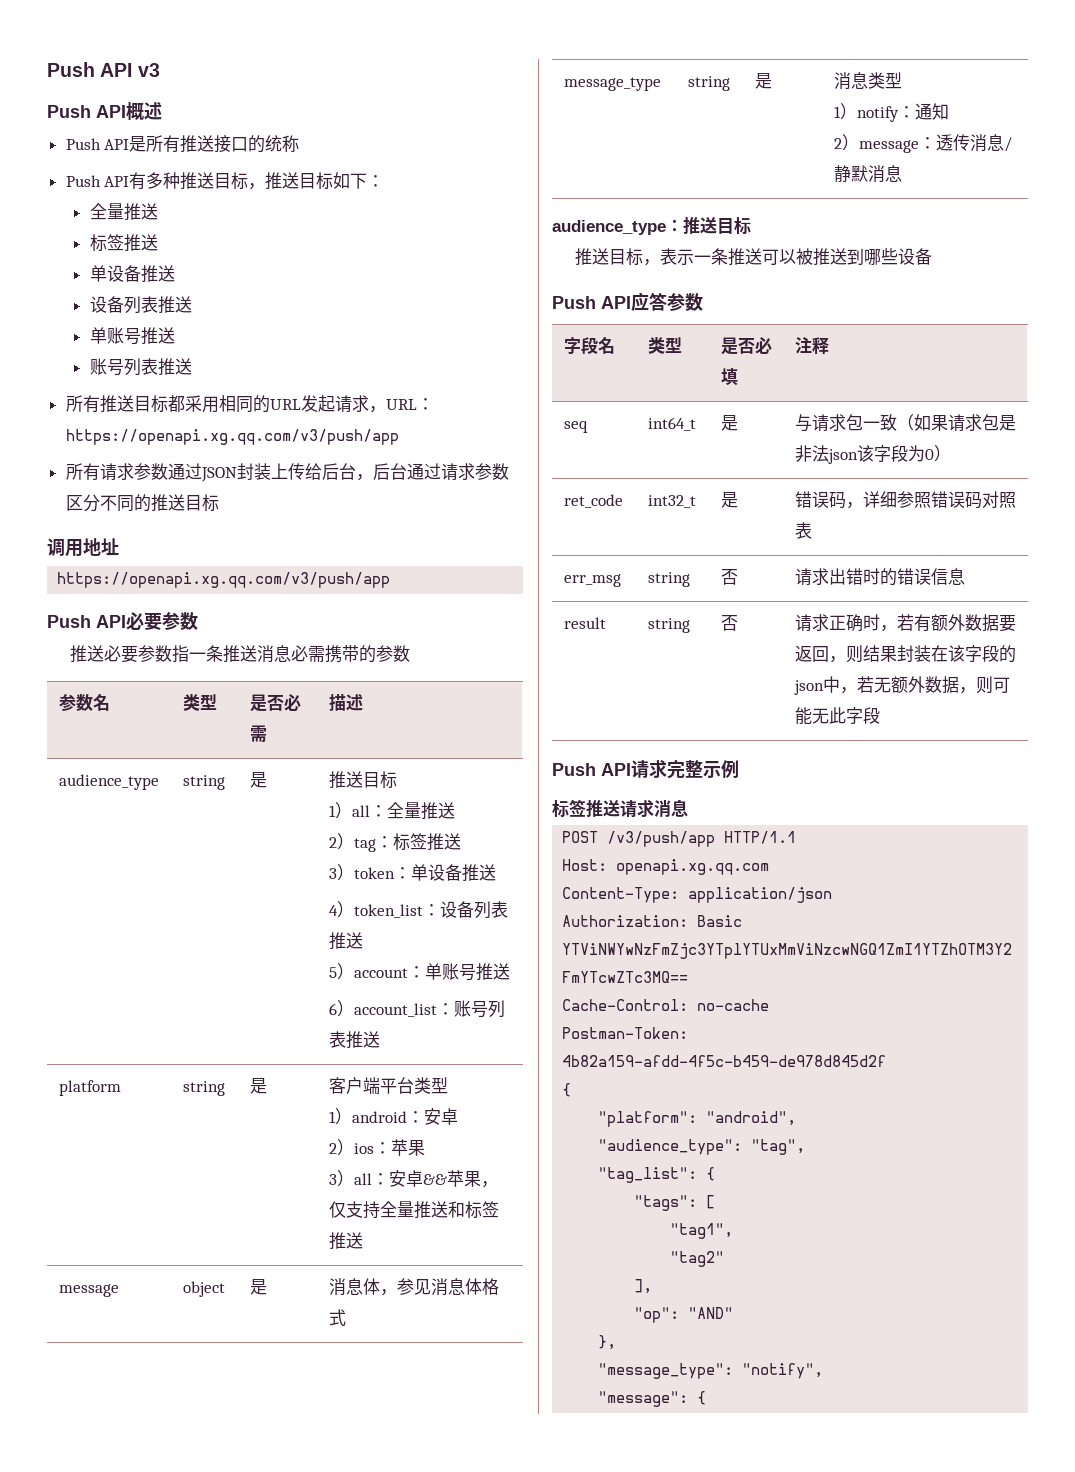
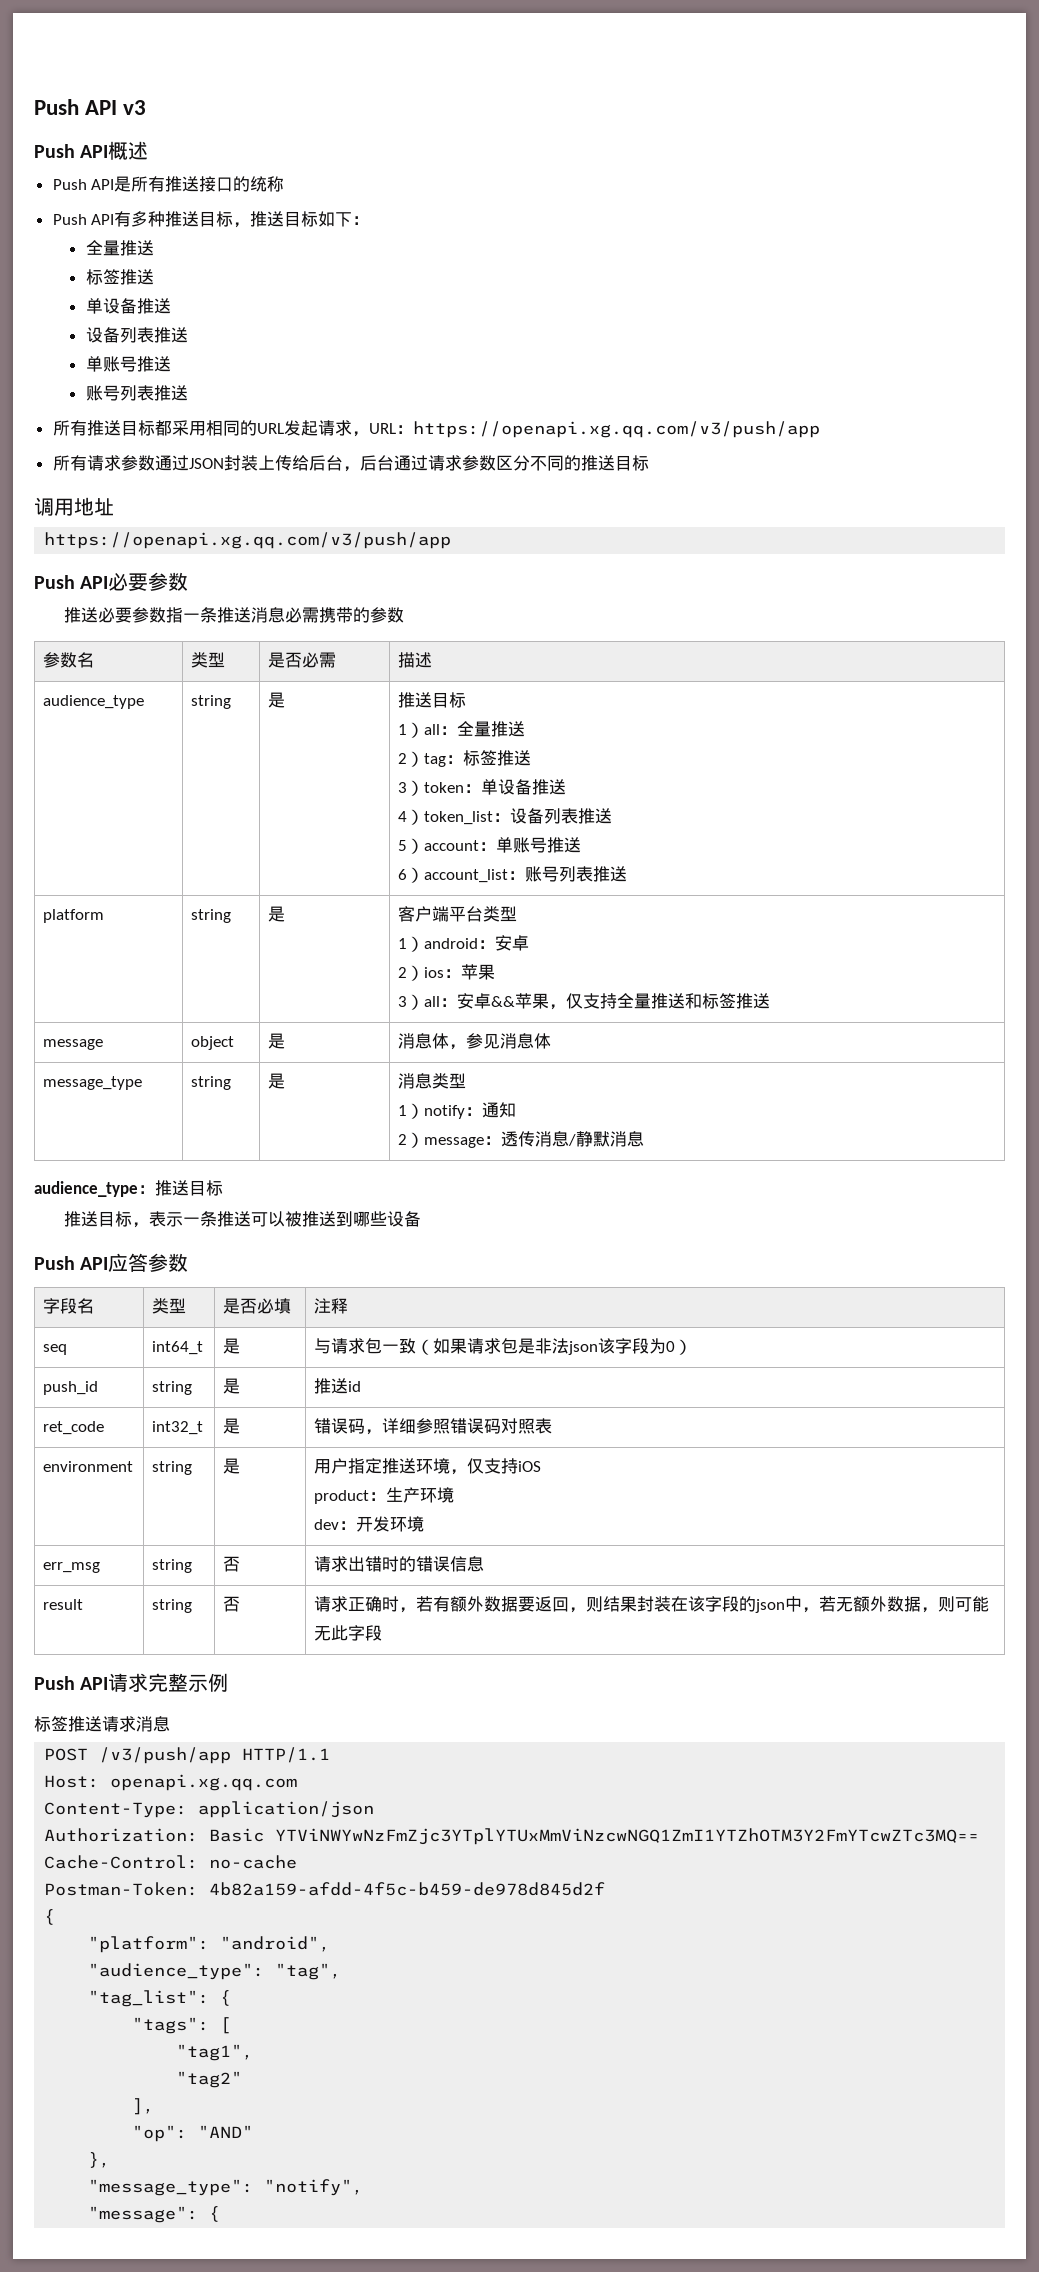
- message | object | 是 | 消息体，参见消息体格式
+ message | object | 是 | 消息体，参见消息体
+ push_id | string | 是 | 推送id
+ environment | string | 是 | 用户指定推送环境，仅支持iOS
+ product：生产环境
+ dev：开发环境

